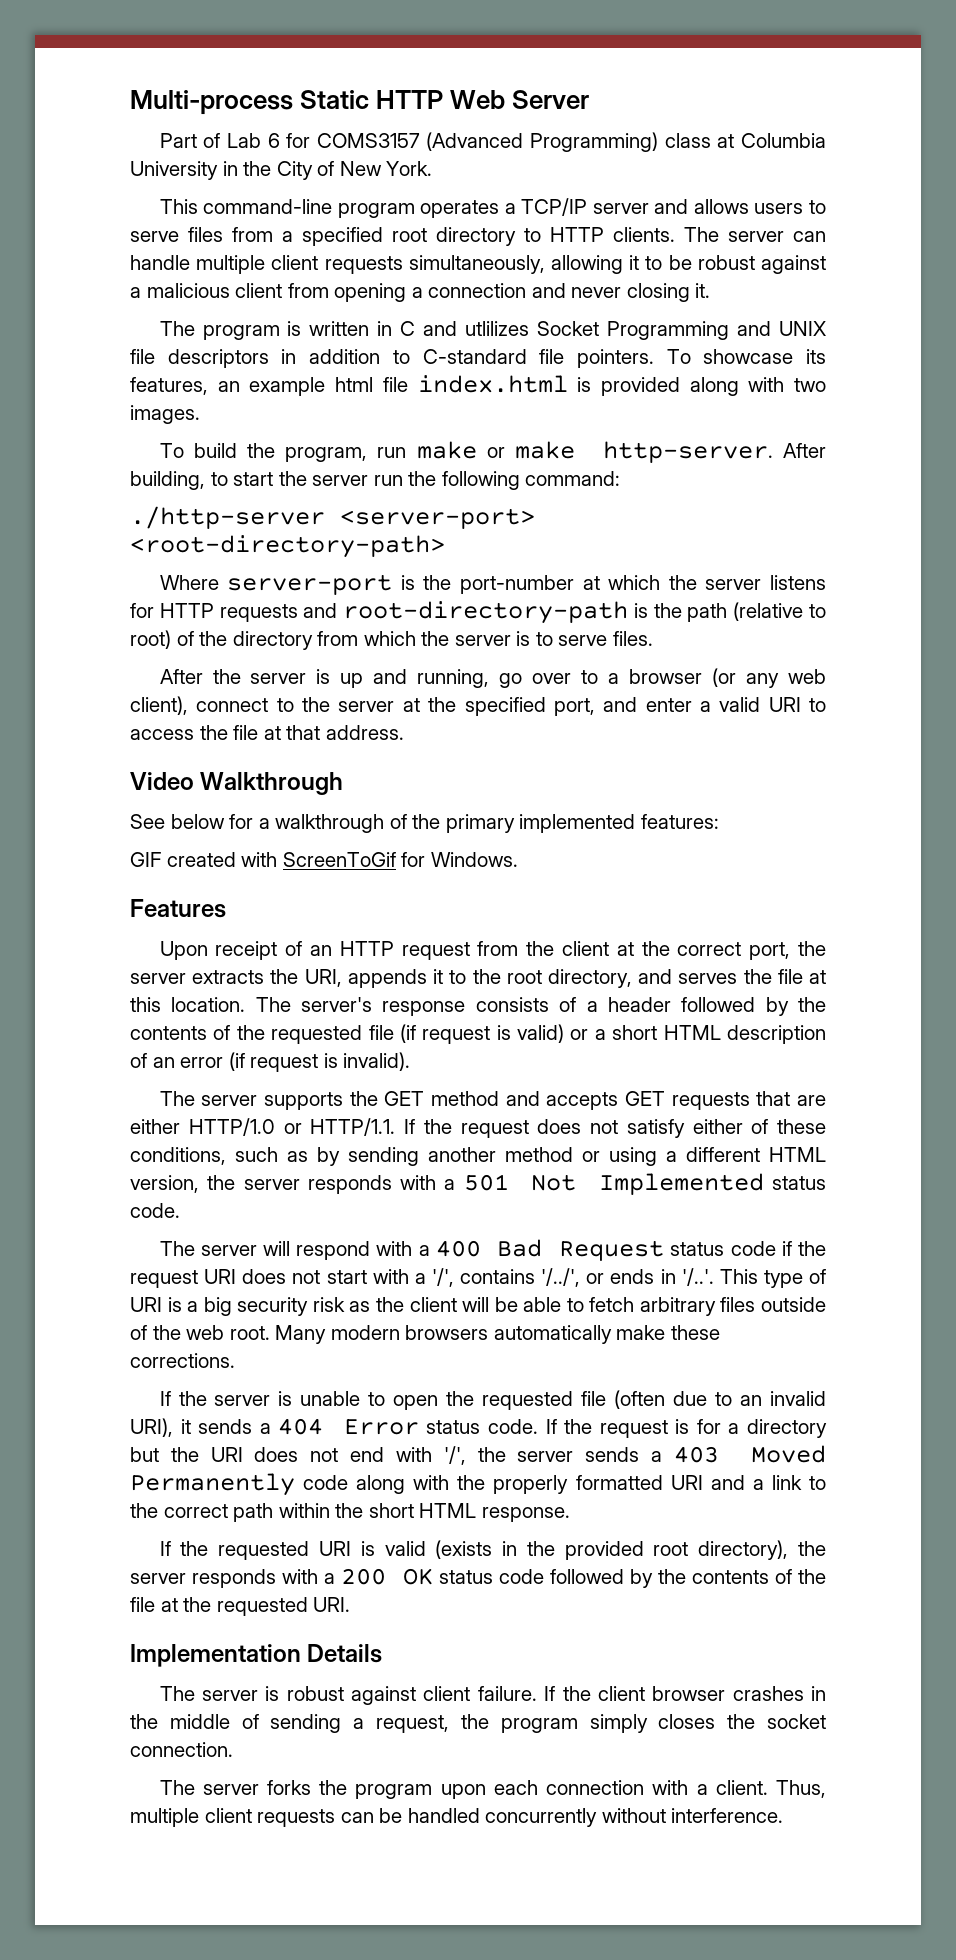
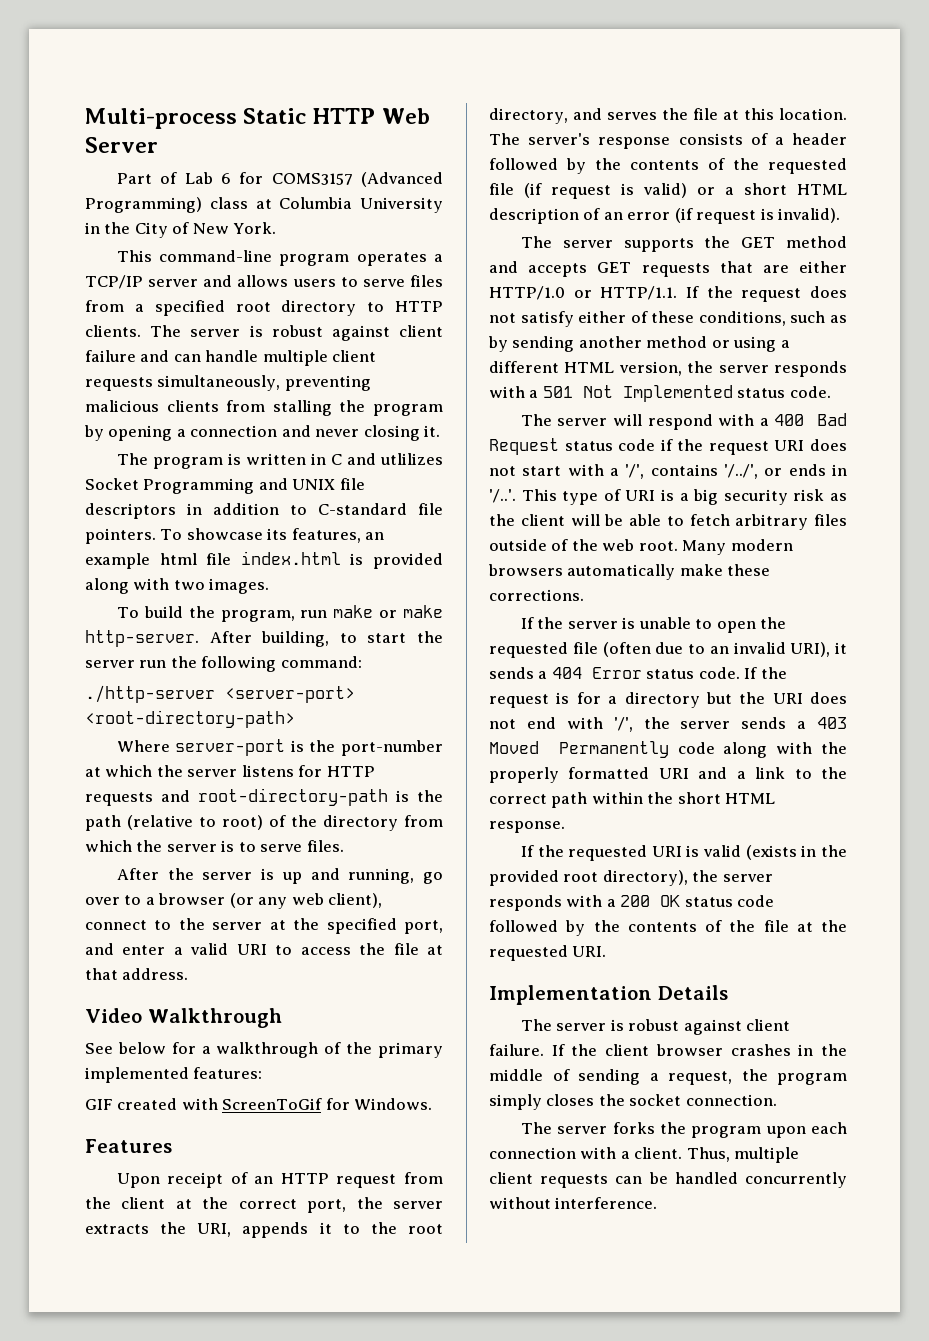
- The server can handle multiple client requests simultaneously, allowing it to be robust against a malicious client from opening a connection and never closing it.
+ The server is robust against client failure and can handle multiple client requests simultaneously, preventing malicious clients from stalling the program by opening a connection and never closing it.

